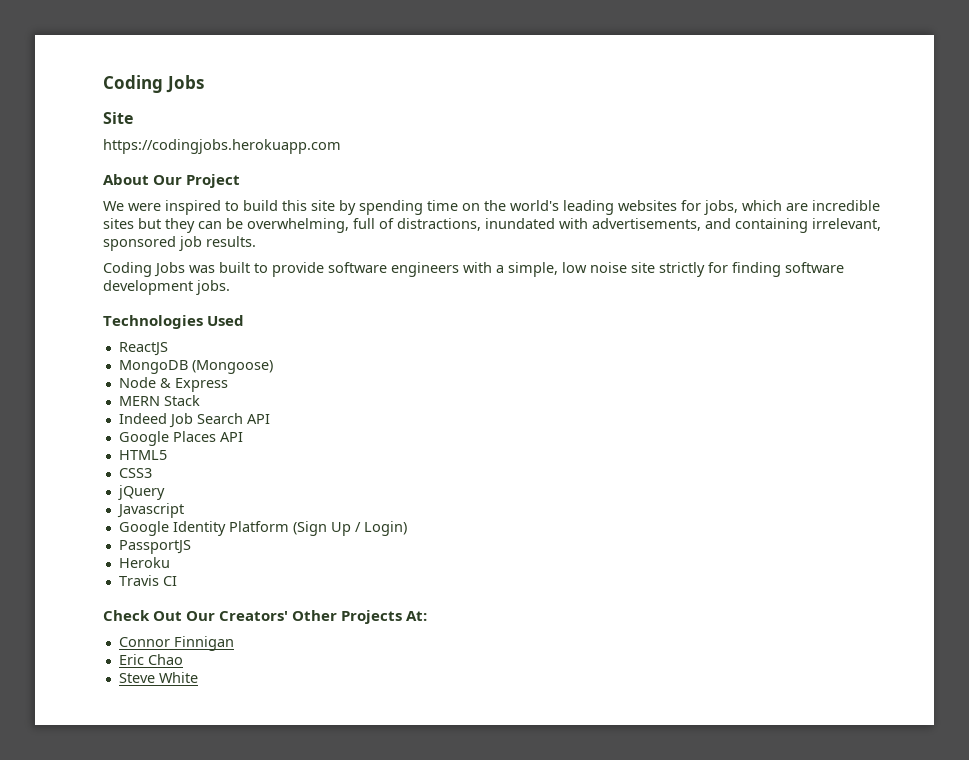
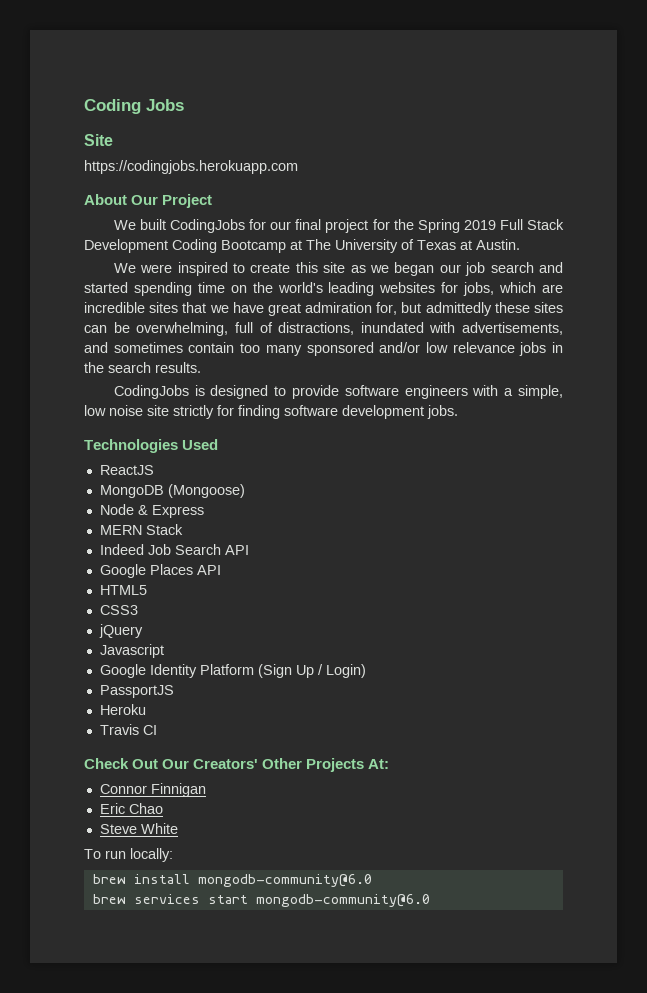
+ We built CodingJobs for our final project for the Spring 2019 Full Stack Development Coding Bootcamp at The University of Texas at Austin.
- We were inspired to build this site by spending time on the world's leading websites for jobs, which are incredible sites but they can be overwhelming, full of distractions, inundated with advertisements, and containing irrelevant, sponsored job results.
- Coding Jobs was built to provide software engineers with a simple, low noise site strictly for finding software development jobs.
+ We were inspired to create this site as we began our job search and started spending time on the world's leading websites for jobs, which are incredible sites that we have great admiration for, but admittedly these sites can be overwhelming, full of distractions, inundated with advertisements, and sometimes contain too many sponsored and/or low relevance jobs in the search results.
+ CodingJobs is designed to provide software engineers with a simple, low noise site strictly for finding software development jobs.
+ To run locally:
+ brew install mongodb-community@6.0
+ brew services start mongodb-community@6.0

